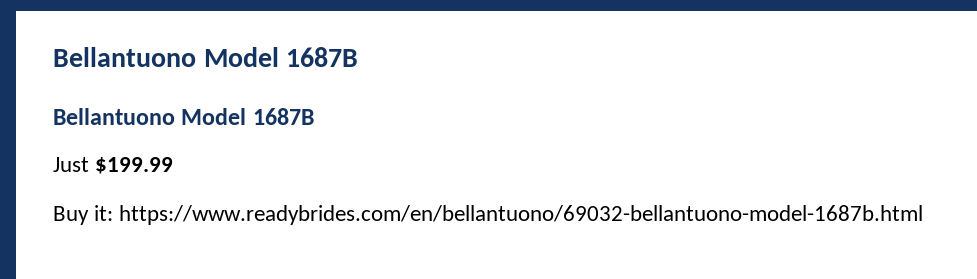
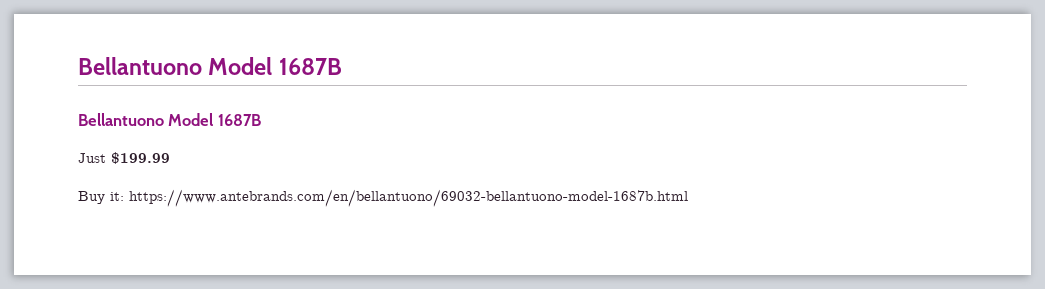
- Buy it: https://www.readybrides.com/en/bellantuono/69032-bellantuono-model-1687b.html
+ Buy it: https://www.antebrands.com/en/bellantuono/69032-bellantuono-model-1687b.html

